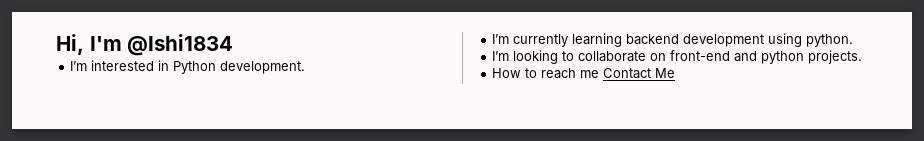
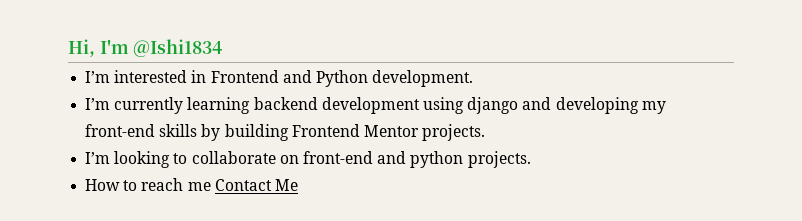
- I’m interested in Python development.
+ I’m interested in Frontend and Python development.
- I’m currently learning backend development using python.
+ I’m currently learning backend development using django and developing my front-end skills by building Frontend Mentor projects.

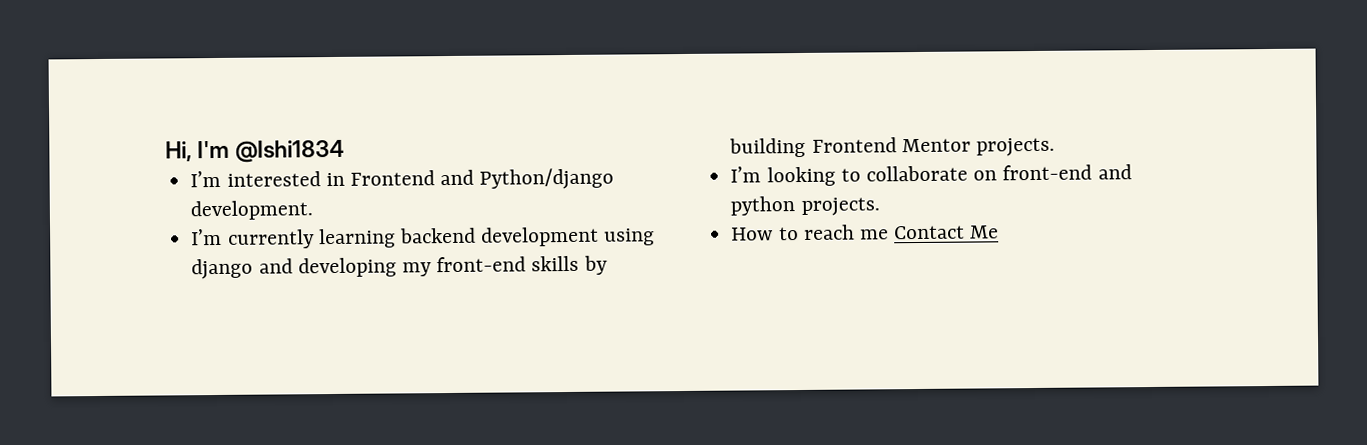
- I’m interested in Frontend and Python development.
+ I’m interested in Frontend and Python/django development.

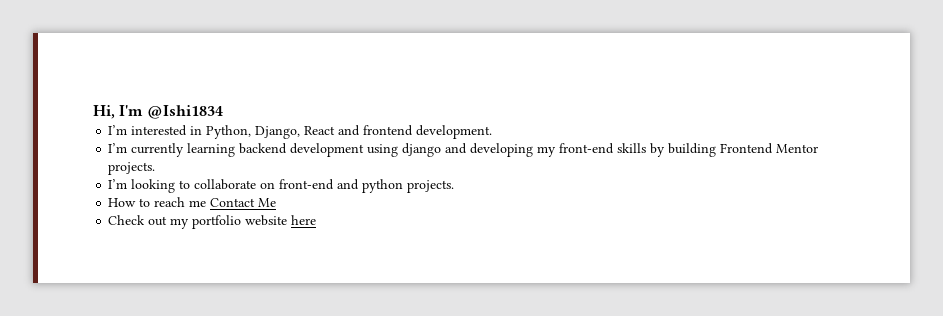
- I’m interested in Frontend and Python/django development.
+ I’m interested in Python, Django, React and frontend development.
+ Check out my portfolio website here

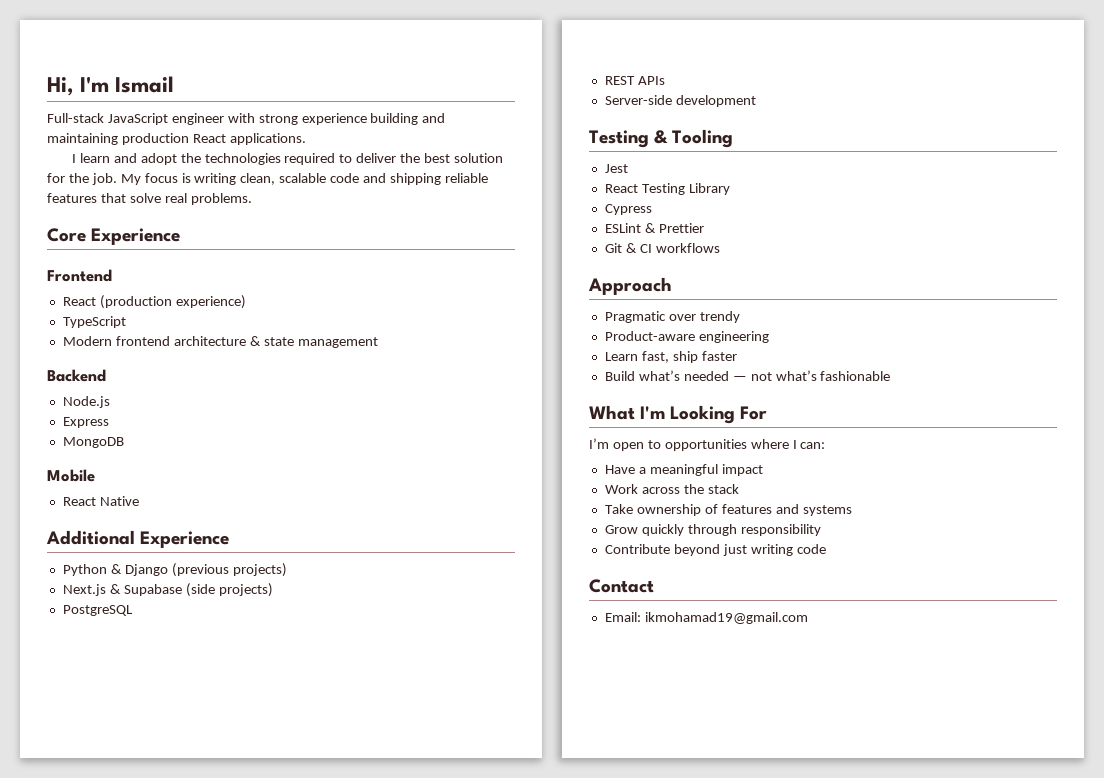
- Hi, I'm @Ishi1834
- I’m interested in Python, Django, React and frontend development.
- I’m currently learning backend development using django and developing my front-end skills by building Frontend Mentor projects.
- I’m looking to collaborate on front-end and python projects.
- How to reach me Contact Me
- Check out my portfolio website here
+ Hi, I'm Ismail
+ Full-stack JavaScript engineer with strong experience building and maintaining production React applications.
+ I learn and adopt the technologies required to deliver the best solution for the job. My focus is writing clean, scalable code and shipping reliable features that solve real problems.
+ Core Experience
+ Frontend
+ React (production experience)
+ TypeScript
+ Modern frontend architecture & state management
+ Backend
+ Node.js
+ Express
+ MongoDB
+ Mobile
+ React Native
+ Additional Experience
+ Python & Django (previous projects)
+ Next.js & Supabase (side projects)
+ PostgreSQL
+ REST APIs
+ Server-side development
+ Testing & Tooling
+ Jest
+ React Testing Library
+ Cypress
+ ESLint & Prettier
+ Git & CI workflows
+ Approach
+ Pragmatic over trendy
+ Product-aware engineering
+ Learn fast, ship faster
+ Build what’s needed — not what’s fashionable
+ What I'm Looking For
+ I’m open to opportunities where I can:
+ Have a meaningful impact
+ Work across the stack
+ Take ownership of features and systems
+ Grow quickly through responsibility
+ Contribute beyond just writing code
+ Contact
+ Email: ikmohamad19@gmail.com

